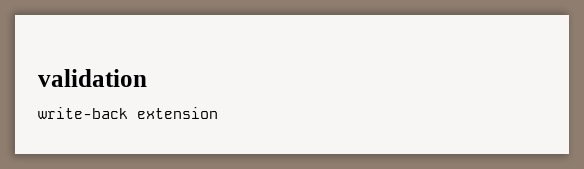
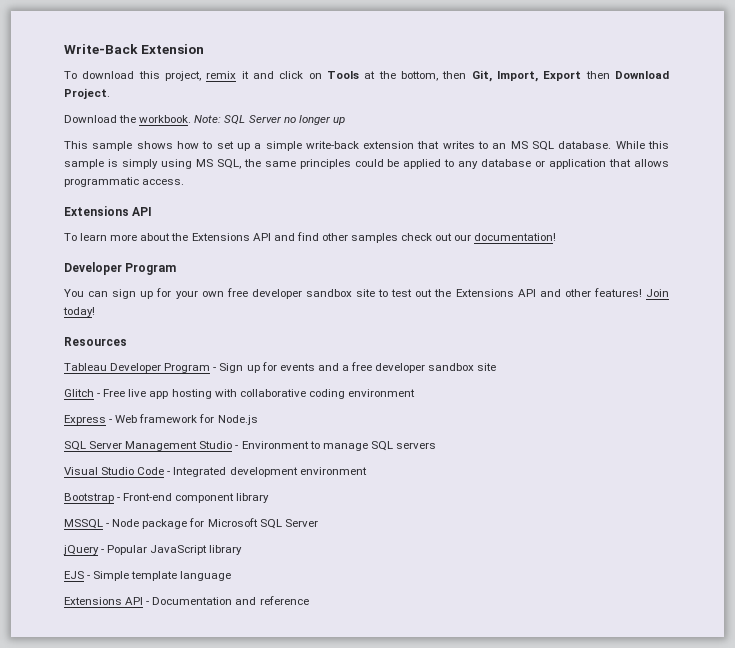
- validation
- write-back extension
+ Write-Back Extension
+ To download this project, remix it and click on Tools at the bottom, then Git, Import, Export then Download Project.
+ Download the workbook. Note: SQL Server no longer up
+ This sample shows how to set up a simple write-back extension that writes to an MS SQL database. While this sample is simply using MS SQL, the same principles could be applied to any database or application that allows programmatic access.
+ Extensions API
+ To learn more about the Extensions API and find other samples check out our documentation!
+ Developer Program
+ You can sign up for your own free developer sandbox site to test out the Extensions API and other features! Join today!
+ Resources
+ Tableau Developer Program - Sign up for events and a free developer sandbox site
+ Glitch - Free live app hosting with collaborative coding environment
+ Express - Web framework for Node.js
+ SQL Server Management Studio - Environment to manage SQL servers
+ Visual Studio Code - Integrated development environment
+ Bootstrap - Front-end component library
+ MSSQL - Node package for Microsoft SQL Server
+ jQuery - Popular JavaScript library
+ EJS - Simple template language
+ Extensions API - Documentation and reference

